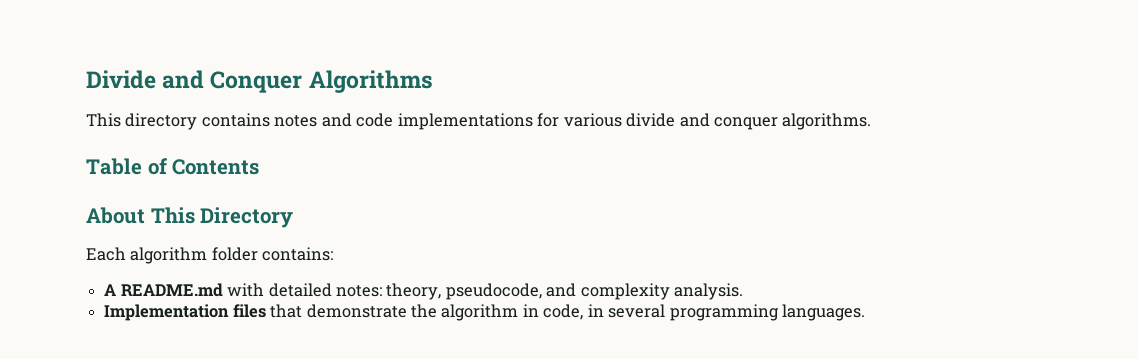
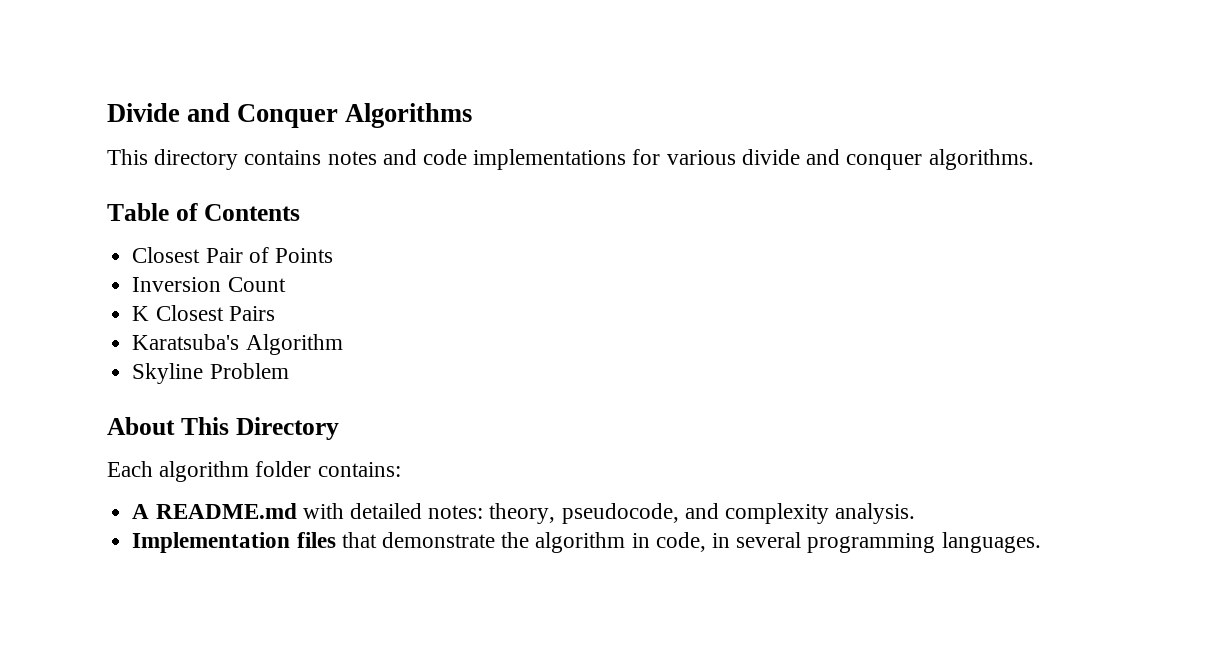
+ Closest Pair of Points
+ Inversion Count
+ K Closest Pairs
+ Karatsuba's Algorithm
+ Skyline Problem

